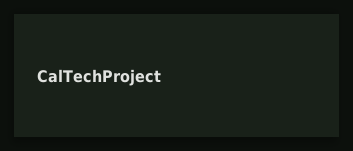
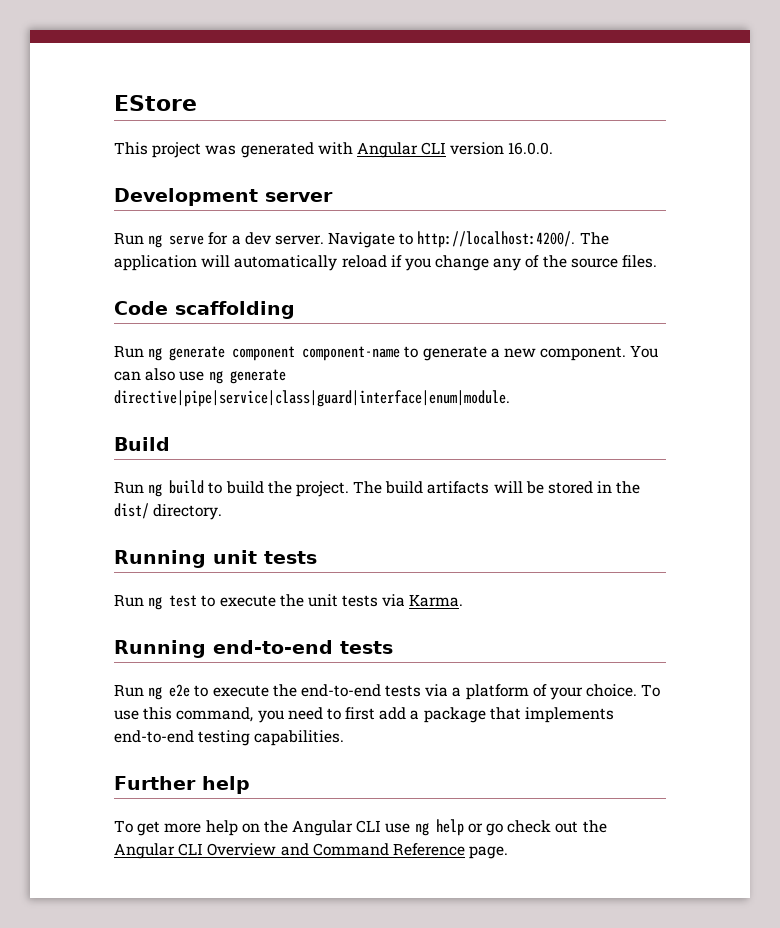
- CalTechProject
+ EStore
+ This project was generated with Angular CLI version 16.0.0.
+ Development server
+ Run ng serve for a dev server. Navigate to http://localhost:4200/. The application will automatically reload if you change any of the source files.
+ Code scaffolding
+ Run ng generate component component-name to generate a new component. You can also use ng generate directive|pipe|service|class|guard|interface|enum|module.
+ Build
+ Run ng build to build the project. The build artifacts will be stored in the dist/ directory.
+ Running unit tests
+ Run ng test to execute the unit tests via Karma.
+ Running end-to-end tests
+ Run ng e2e to execute the end-to-end tests via a platform of your choice. To use this command, you need to first add a package that implements end-to-end testing capabilities.
+ Further help
+ To get more help on the Angular CLI use ng help or go check out the Angular CLI Overview and Command Reference page.

